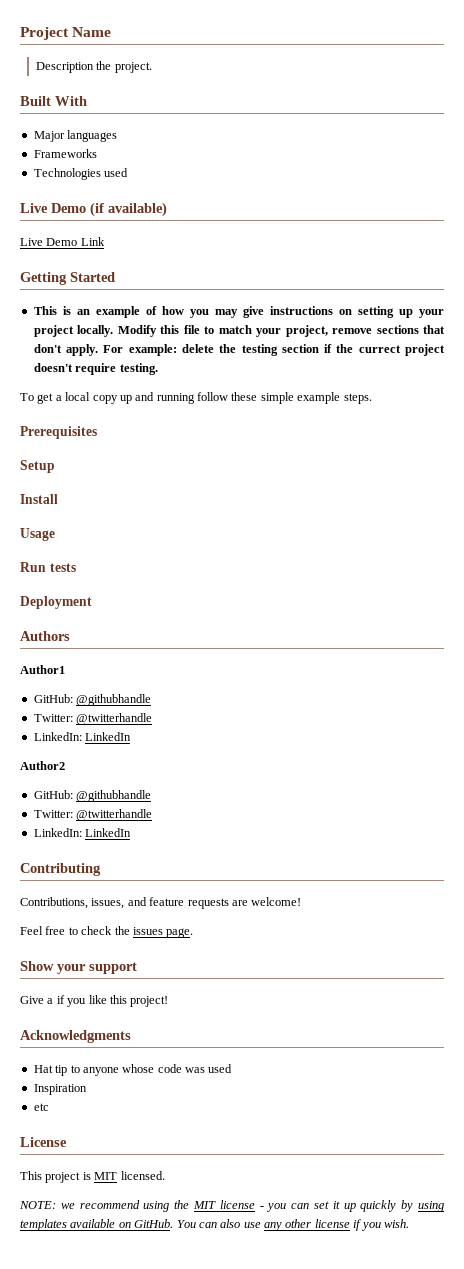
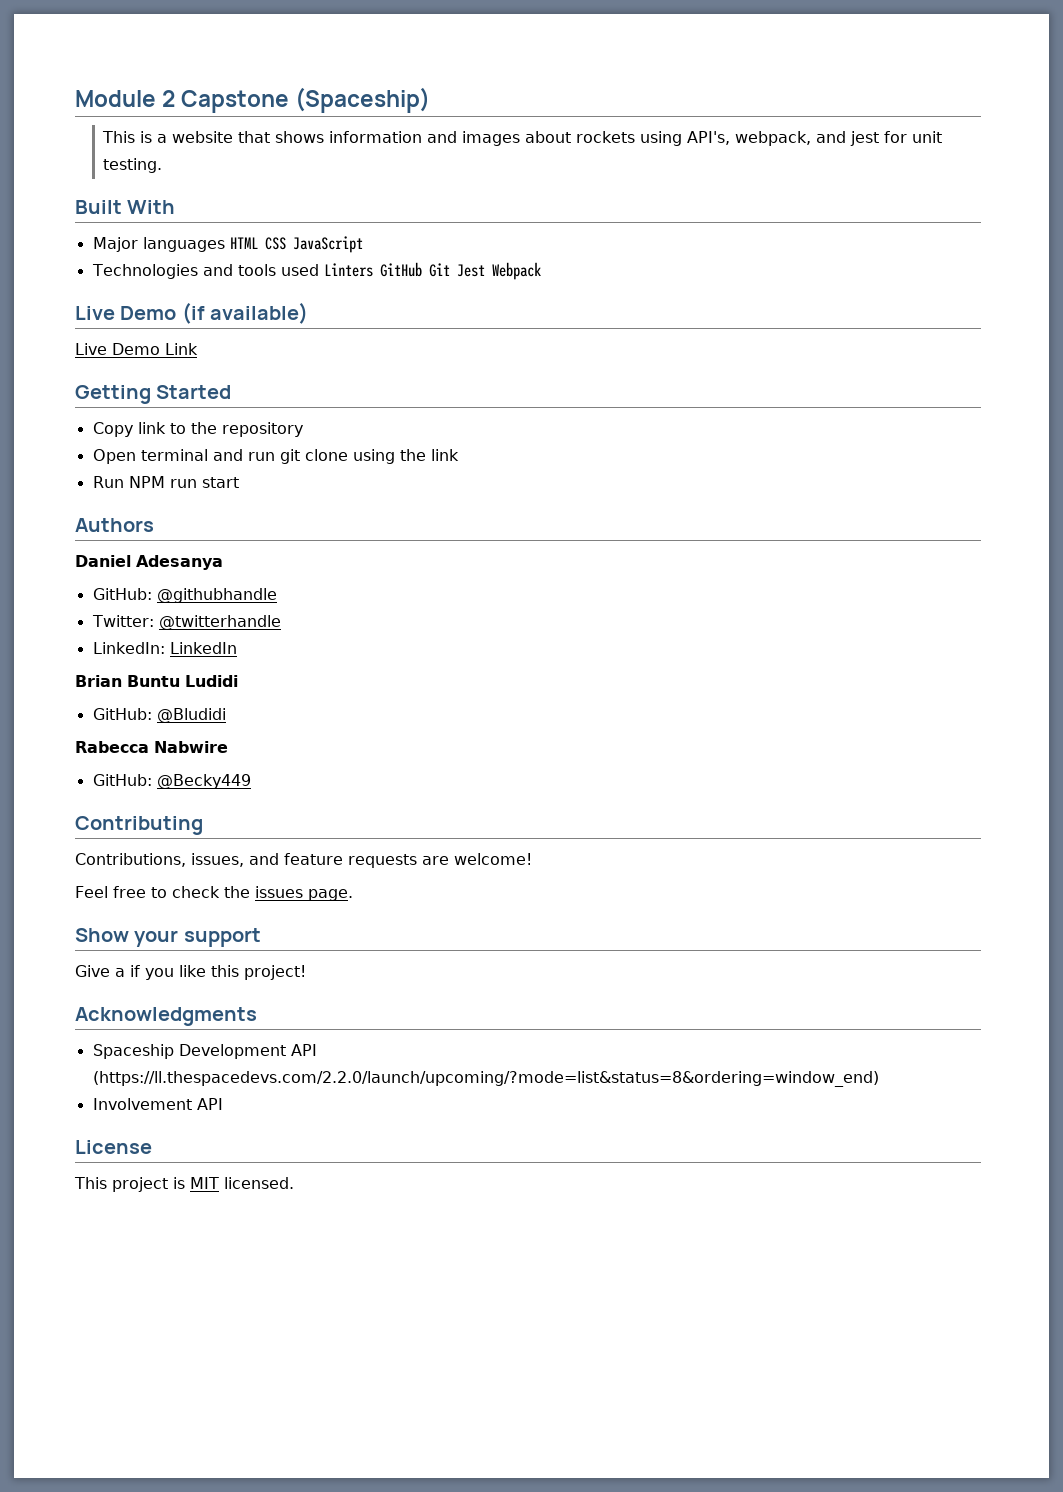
- Project Name
- Description the project.
+ Module 2 Capstone (Spaceship)
+ This is a website that shows information and images about rockets using API's, webpack, and jest for unit testing.
- Major languages
- Frameworks
+ Major languages HTML CSS JavaScript
- Technologies used
+ Technologies and tools used Linters GitHub Git Jest Webpack
- This is an example of how you may give instructions on setting up your project locally. Modify this file to match your project, remove sections that don't apply. For example: delete the testing section if the currect project doesn't require testing.
- To get a local copy up and running follow these simple example steps.
- Prerequisites
- Setup
- Install
- Usage
- Run tests
- Deployment
+ Copy link to the repository
+ Open terminal and run git clone using the link
+ Run NPM run start
- Author1
+ Daniel Adesanya
  GitHub: @githubhandle
  Twitter: @twitterhandle
  LinkedIn: LinkedIn
- Author2
- GitHub: @githubhandle
- Twitter: @twitterhandle
- LinkedIn: LinkedIn
+ Brian Buntu Ludidi
+ GitHub: @Bludidi
+ Rabecca Nabwire
+ GitHub: @Becky449
- Hat tip to anyone whose code was used
- Inspiration
- etc
+ Spaceship Development API (https://ll.thespacedevs.com/2.2.0/launch/upcoming/?mode=list&status=8&ordering=window_end)
+ Involvement API
- NOTE: we recommend using the MIT license - you can set it up quickly by using templates available on GitHub. You can also use any other license if you wish.

